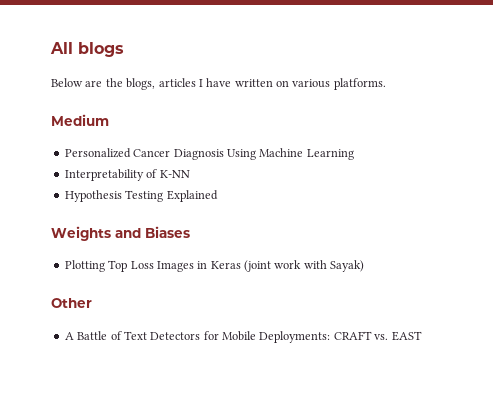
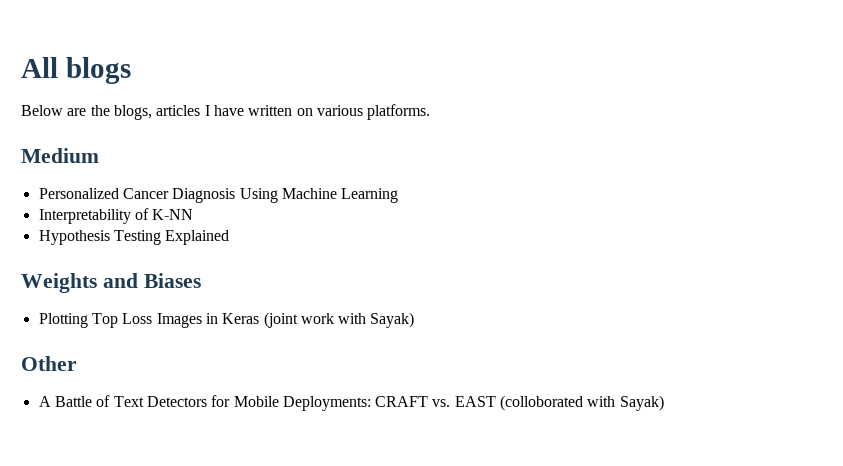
- A Battle of Text Detectors for Mobile Deployments: CRAFT vs. EAST
+ A Battle of Text Detectors for Mobile Deployments: CRAFT vs. EAST (colloborated with Sayak)

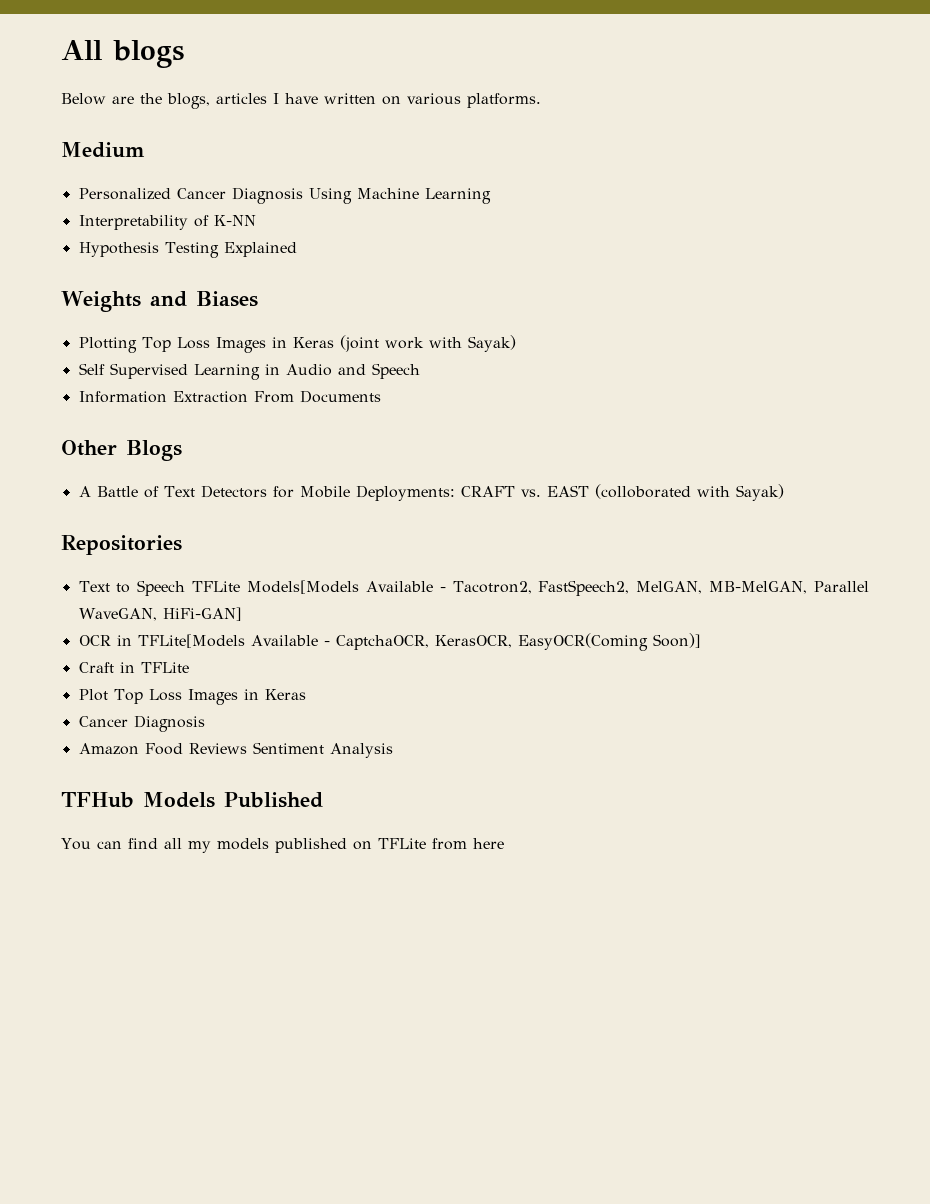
+ Self Supervised Learning in Audio and Speech
+ Information Extraction From Documents
- Other
+ Other Blogs
+ Repositories
+ Text to Speech TFLite Models[Models Available - Tacotron2, FastSpeech2, MelGAN, MB-MelGAN, Parallel WaveGAN, HiFi-GAN]
+ OCR in TFLite[Models Available - CaptchaOCR, KerasOCR, EasyOCR(Coming Soon)]
+ Craft in TFLite
+ Plot Top Loss Images in Keras
+ Cancer Diagnosis
+ Amazon Food Reviews Sentiment Analysis
+ TFHub Models Published
+ You can find all my models published on TFLite from here

